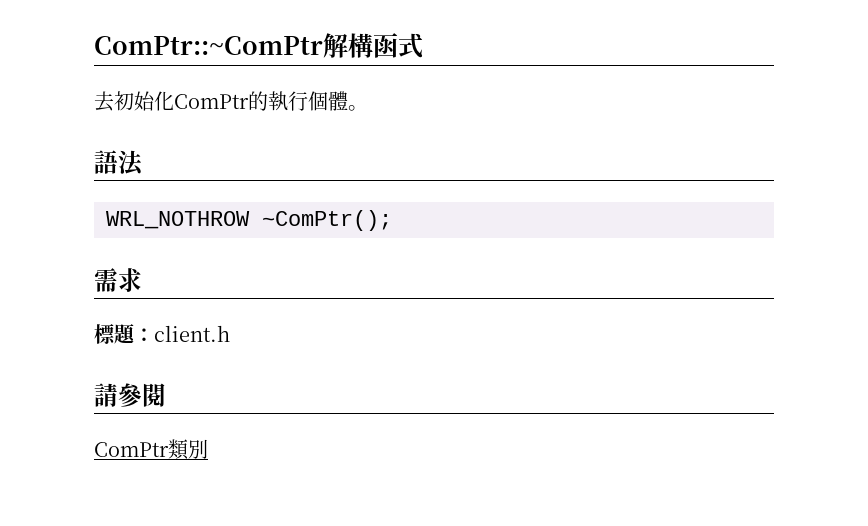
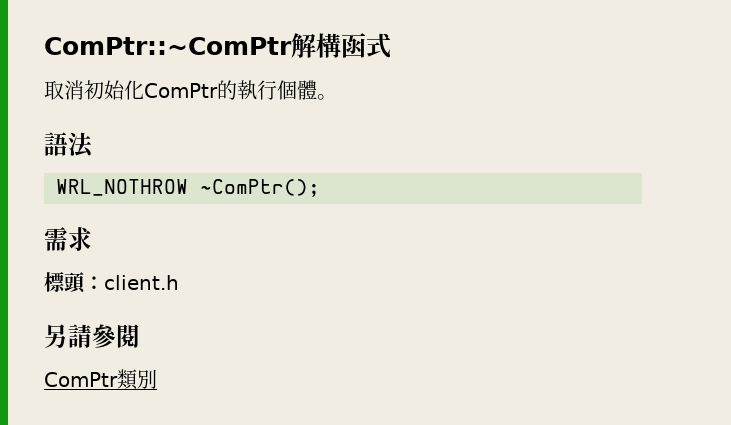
- 去初始化ComPtr的執行個體。
+ 取消初始化ComPtr的執行個體。
- 標題：client.h
+ 標頭：client.h
- 請參閱
+ 另請參閱

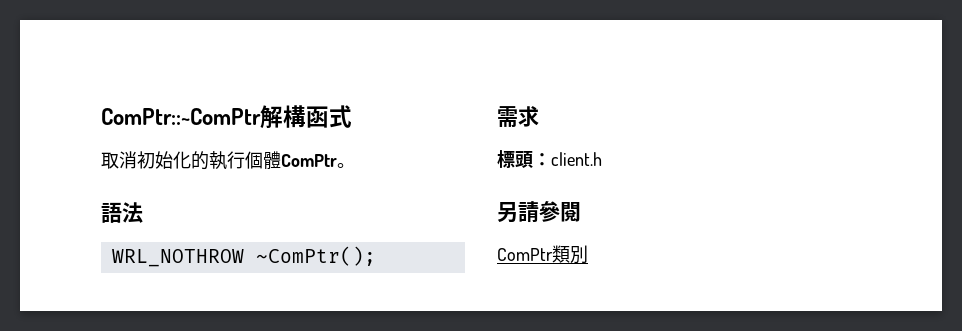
- 取消初始化ComPtr的執行個體。
+ 取消初始化的執行個體ComPtr。

